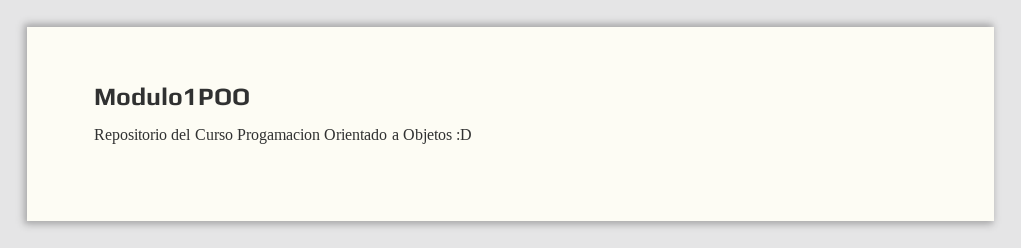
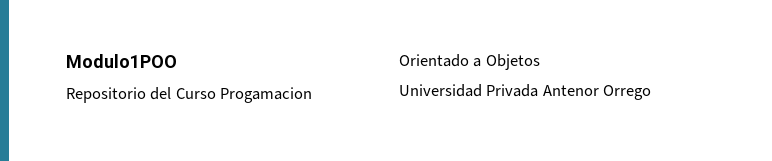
- Repositorio del Curso Progamacion Orientado a Objetos :D
+ Repositorio del Curso Progamacion Orientado a Objetos
+ Universidad Privada Antenor Orrego

